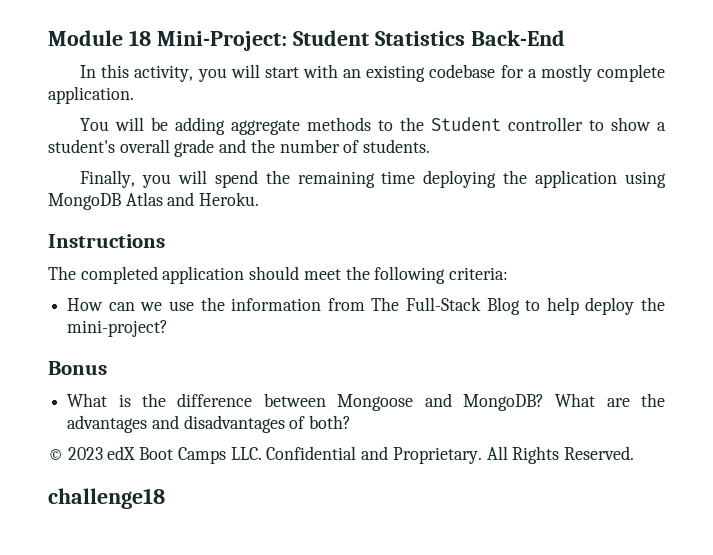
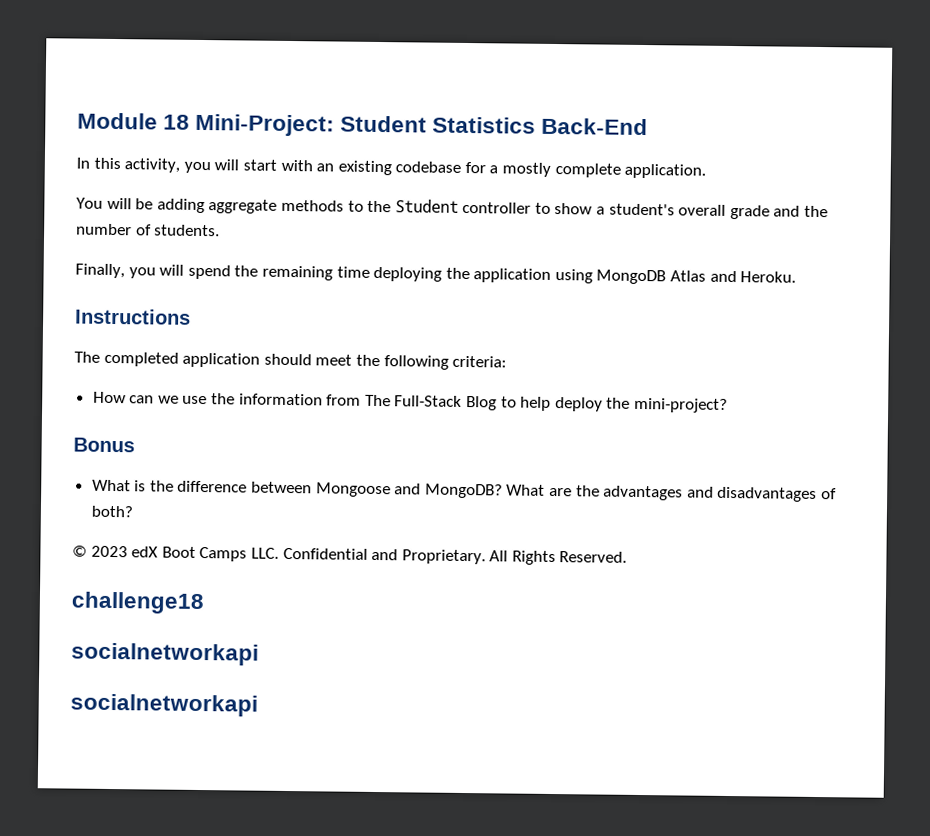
  challenge18
+ socialnetworkapi
+ socialnetworkapi

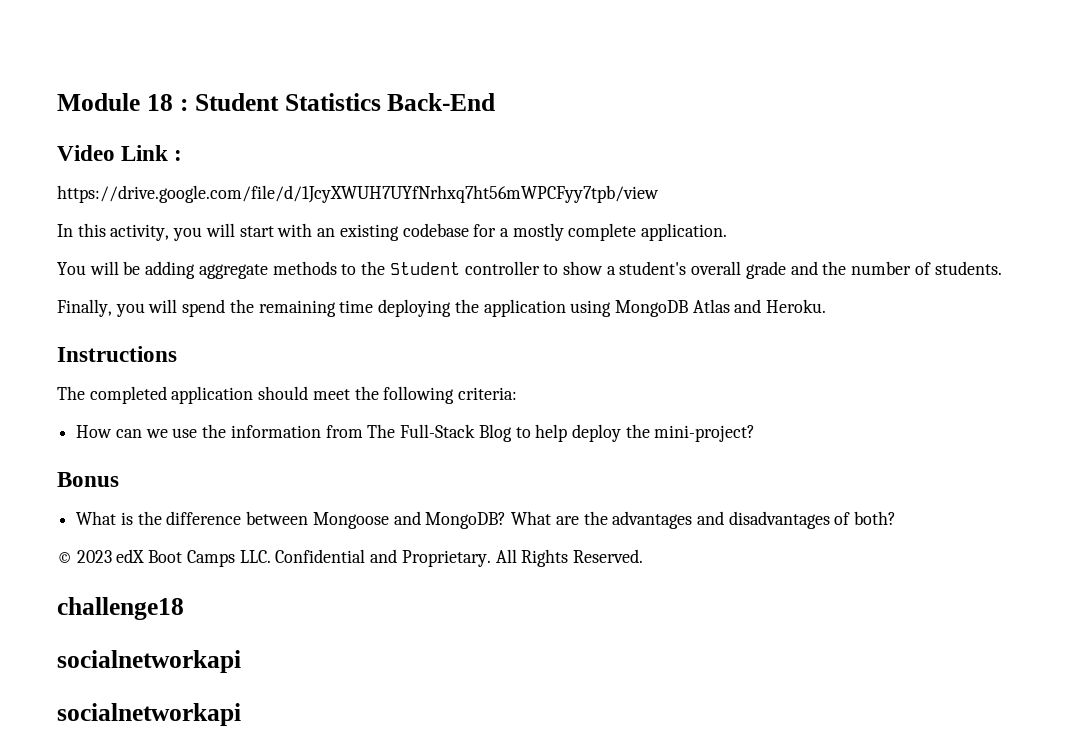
- Module 18 Mini-Project: Student Statistics Back-End
+ Module 18 : Student Statistics Back-End
+ Video Link :
+ https://drive.google.com/file/d/1JcyXWUH7UYfNrhxq7ht56mWPCFyy7tpb/view

